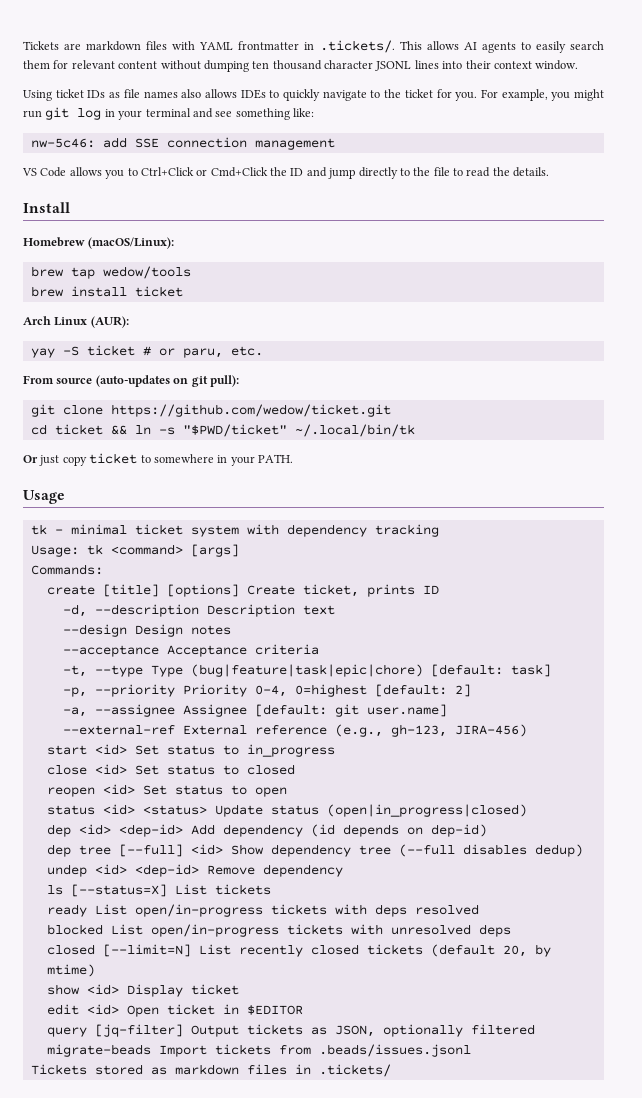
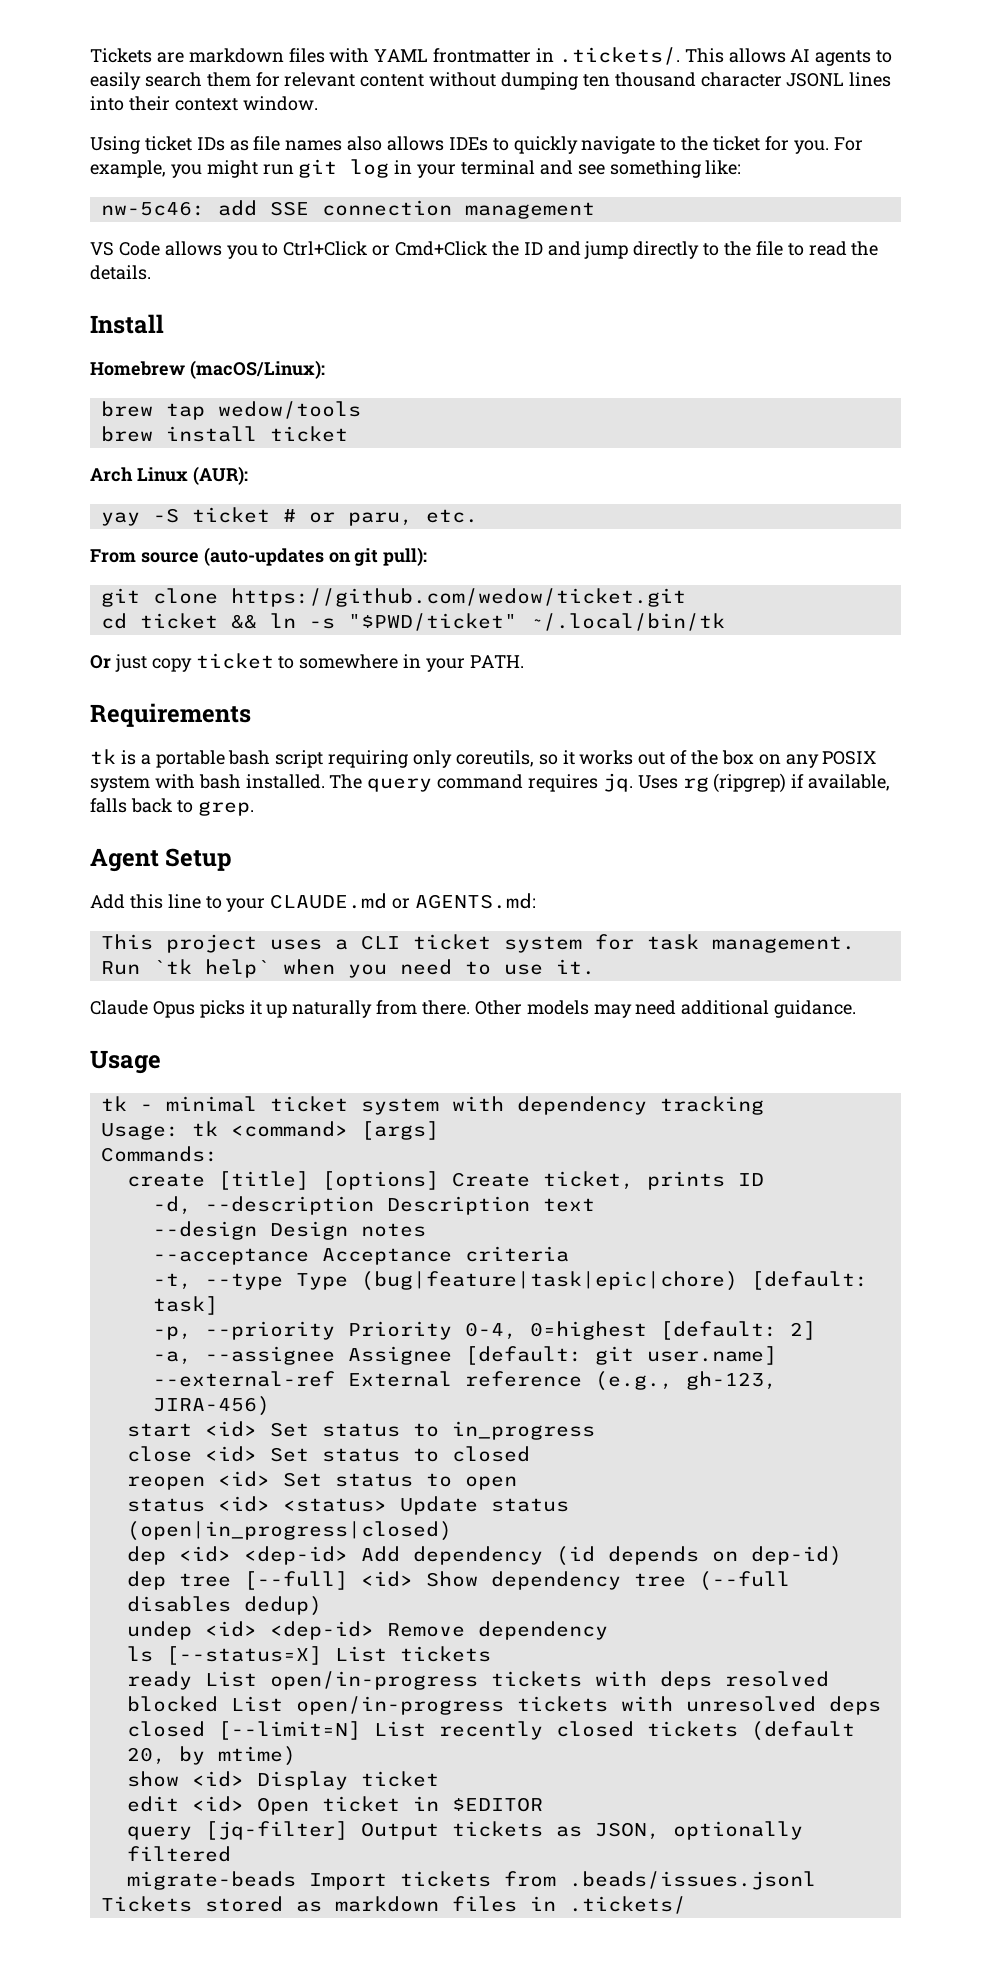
+ Requirements
+ tk is a portable bash script requiring only coreutils, so it works out of the box on any POSIX system with bash installed. The query command requires jq. Uses rg (ripgrep) if available, falls back to grep.
+ Agent Setup
+ Add this line to your CLAUDE.md or AGENTS.md:
+ This project uses a CLI ticket system for task management. Run `tk help` when you need to use it.
+ Claude Opus picks it up naturally from there. Other models may need additional guidance.

